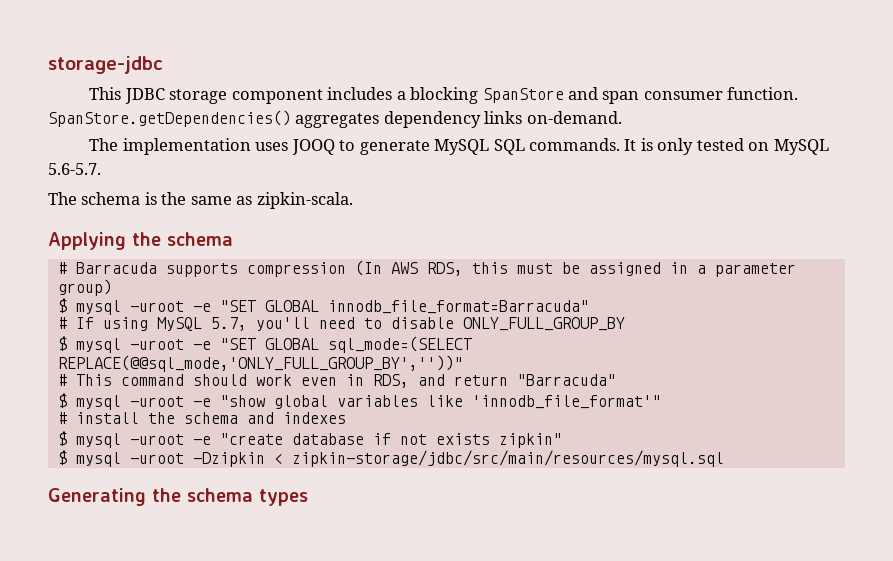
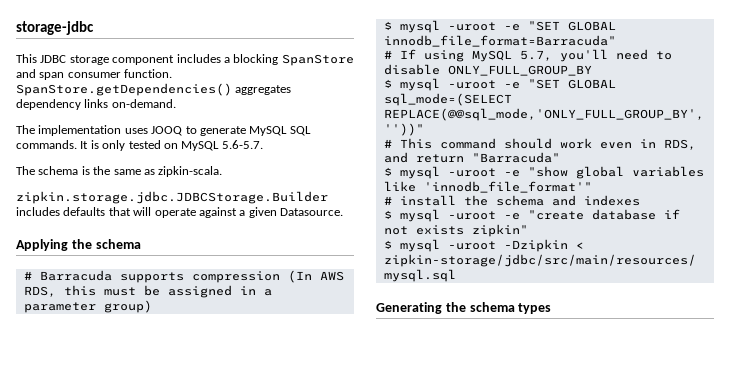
+ zipkin.storage.jdbc.JDBCStorage.Builder includes defaults that will operate against a given Datasource.

